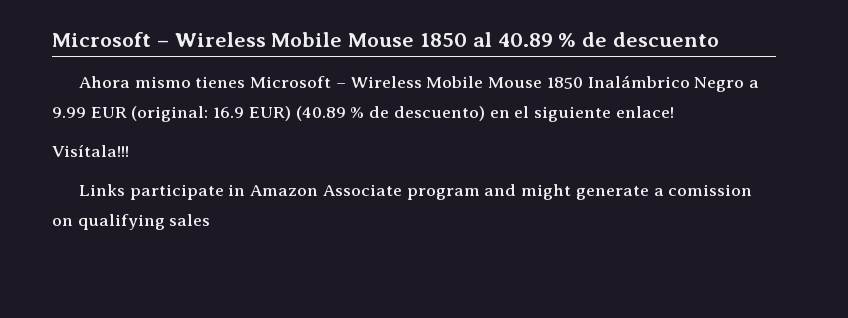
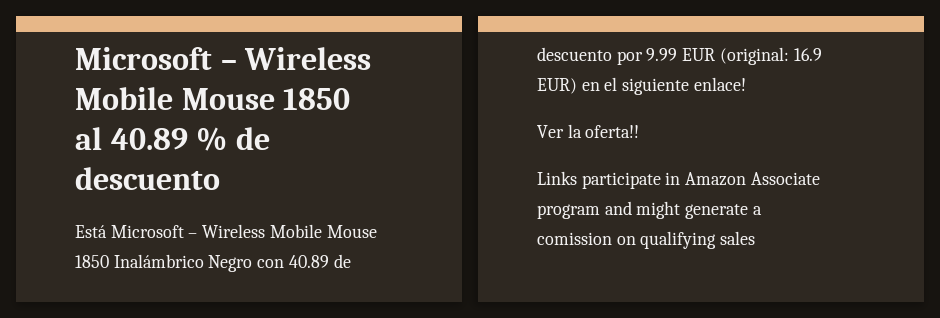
- Ahora mismo tienes Microsoft – Wireless Mobile Mouse 1850 Inalámbrico Negro a 9.99 EUR (original: 16.9 EUR) (40.89 % de descuento) en el siguiente enlace!
+ Está Microsoft – Wireless Mobile Mouse 1850 Inalámbrico Negro con 40.89 de descuento por 9.99 EUR (original: 16.9 EUR) en el siguiente enlace!
- Visítala!!!
+ Ver la oferta!!

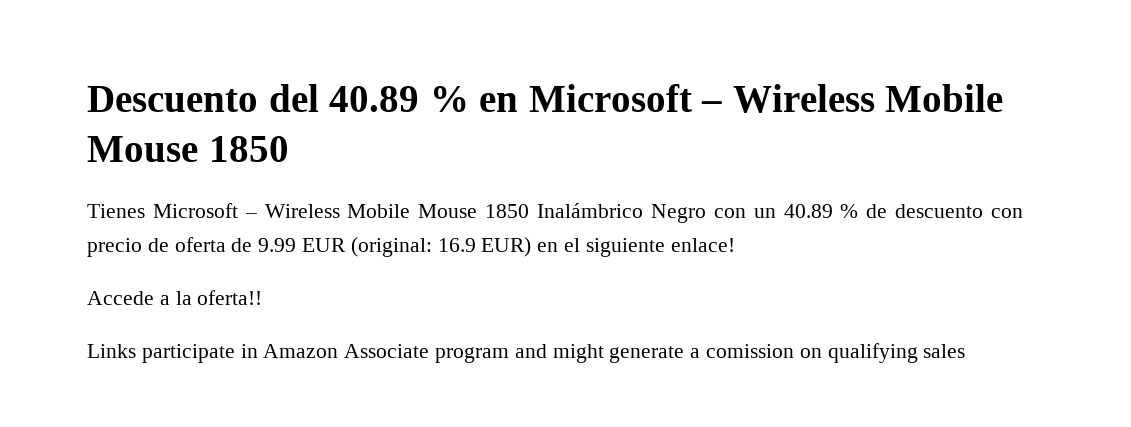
- Microsoft – Wireless Mobile Mouse 1850 al 40.89 % de descuento
- Está Microsoft – Wireless Mobile Mouse 1850 Inalámbrico Negro con 40.89 de descuento por 9.99 EUR (original: 16.9 EUR) en el siguiente enlace!
+ Descuento del 40.89 % en Microsoft – Wireless Mobile Mouse 1850
+ Tienes Microsoft – Wireless Mobile Mouse 1850 Inalámbrico Negro con un 40.89 % de descuento con precio de oferta de 9.99 EUR (original: 16.9 EUR) en el siguiente enlace!
- Ver la oferta!!
+ Accede a la oferta!!

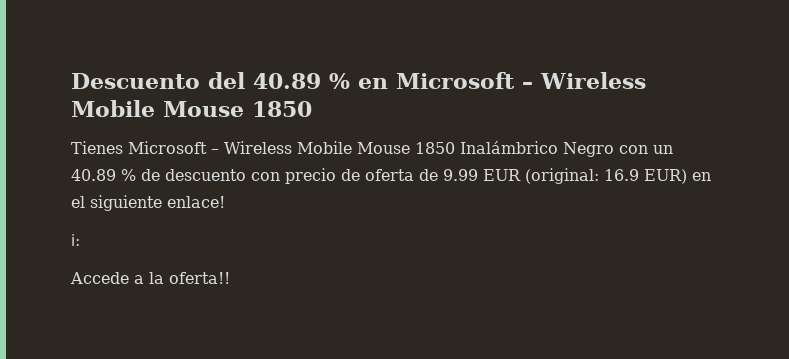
+ ℹ:
- Links participate in Amazon Associate program and might generate a comission on qualifying sales

